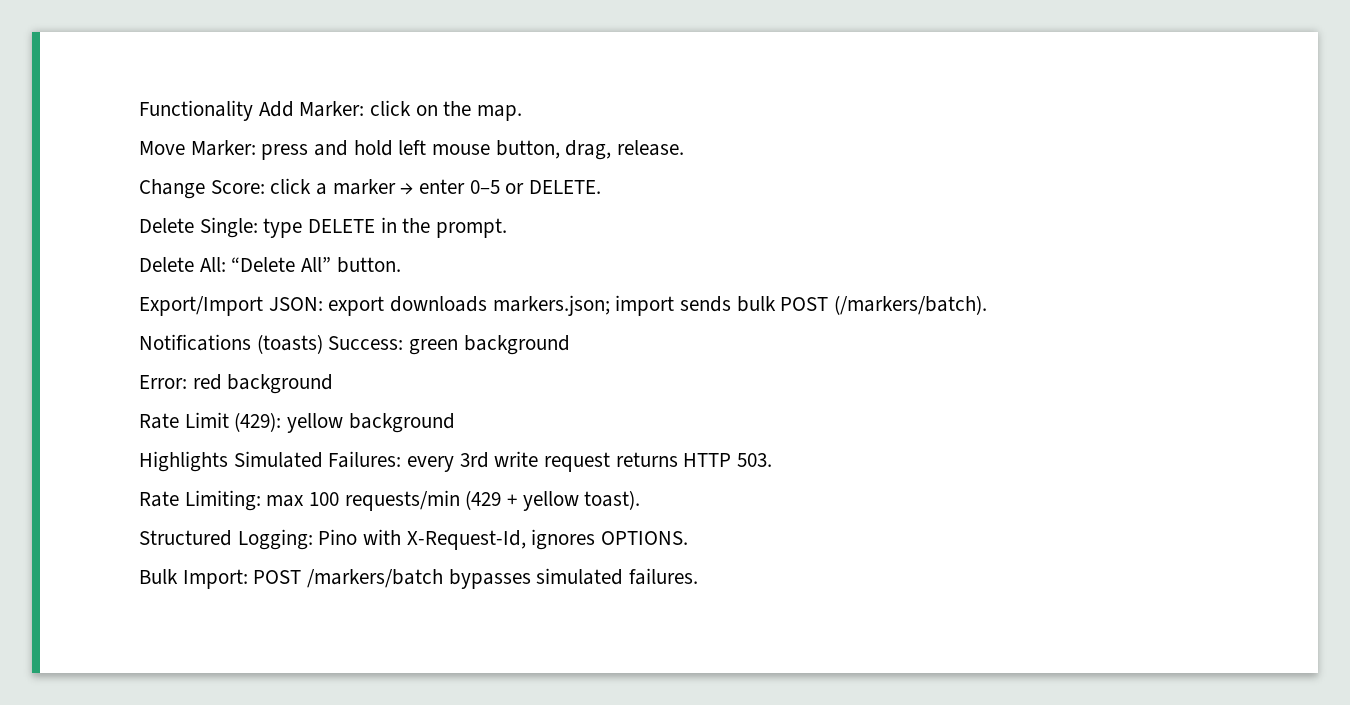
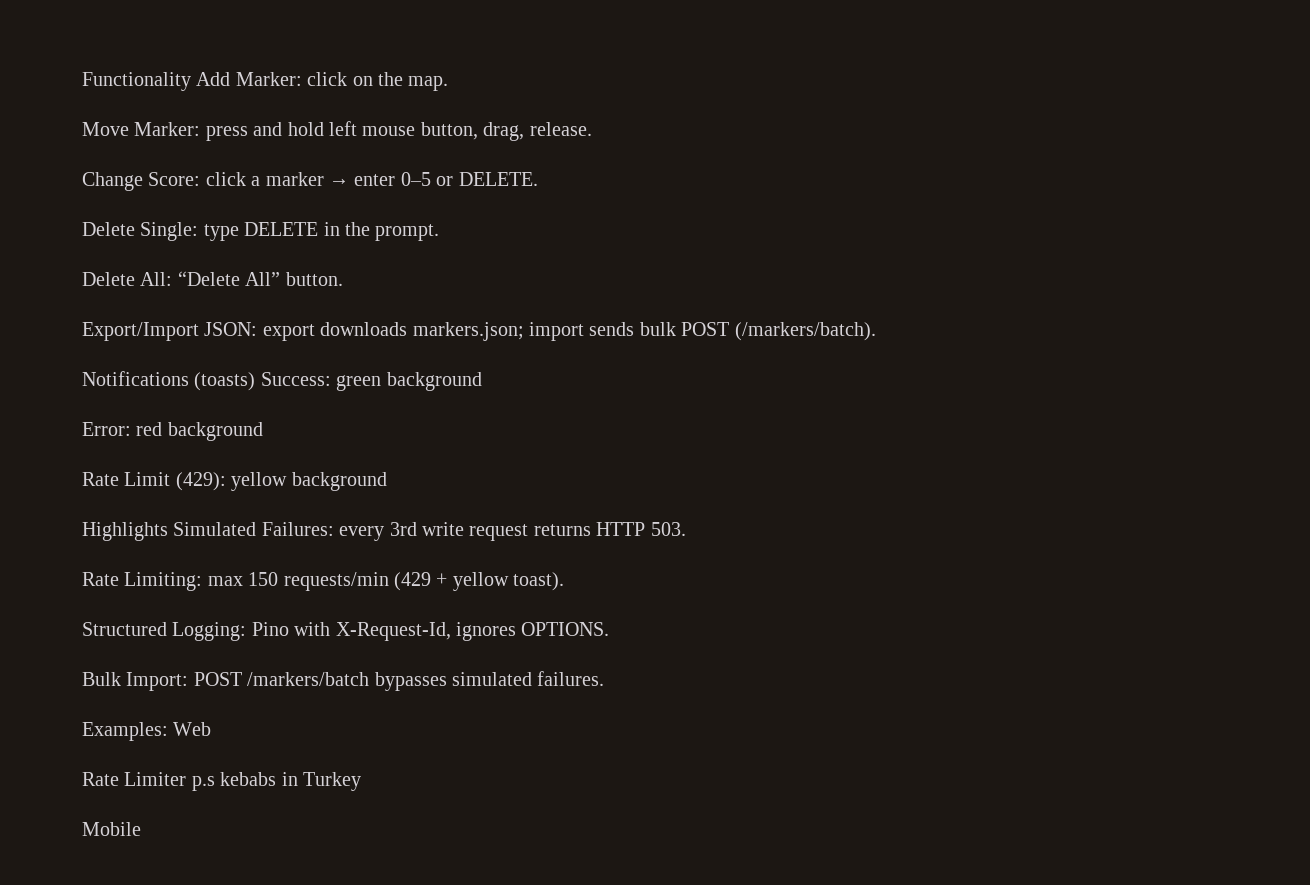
- Rate Limiting: max 100 requests/min (429 + yellow toast).
+ Rate Limiting: max 150 requests/min (429 + yellow toast).
+ Examples: Web
+ Rate Limiter p.s kebabs in Turkey
+ Mobile

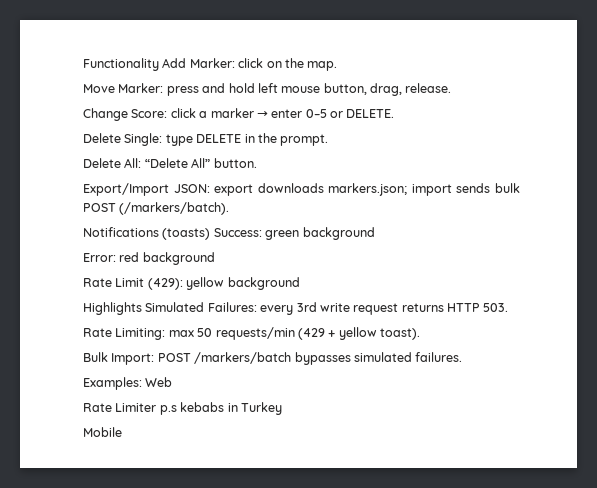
- Rate Limiting: max 150 requests/min (429 + yellow toast).
+ Rate Limiting: max 50 requests/min (429 + yellow toast).
- Structured Logging: Pino with X-Request-Id, ignores OPTIONS.

